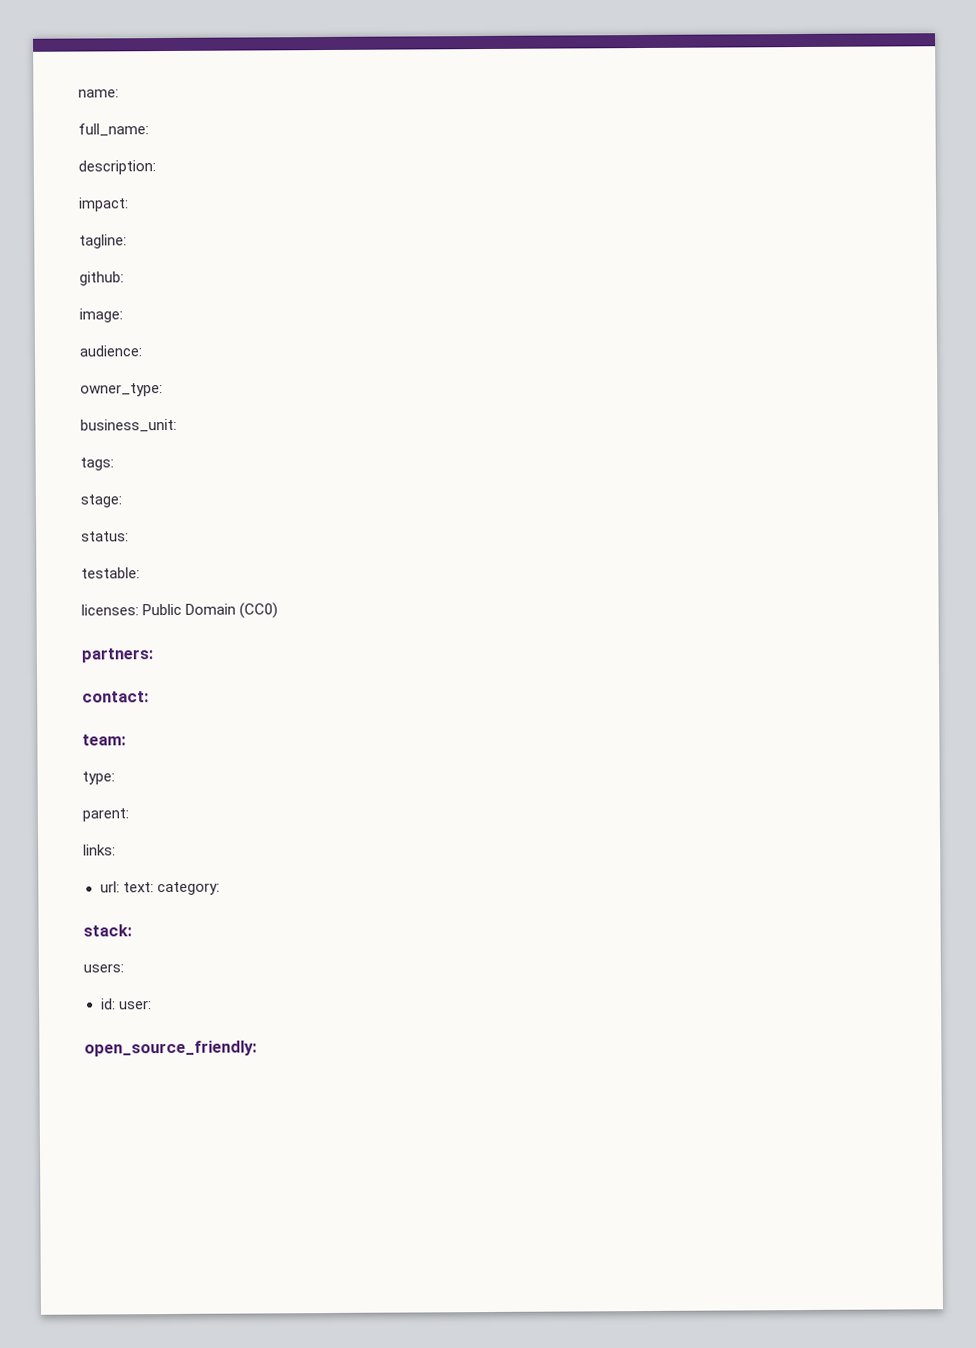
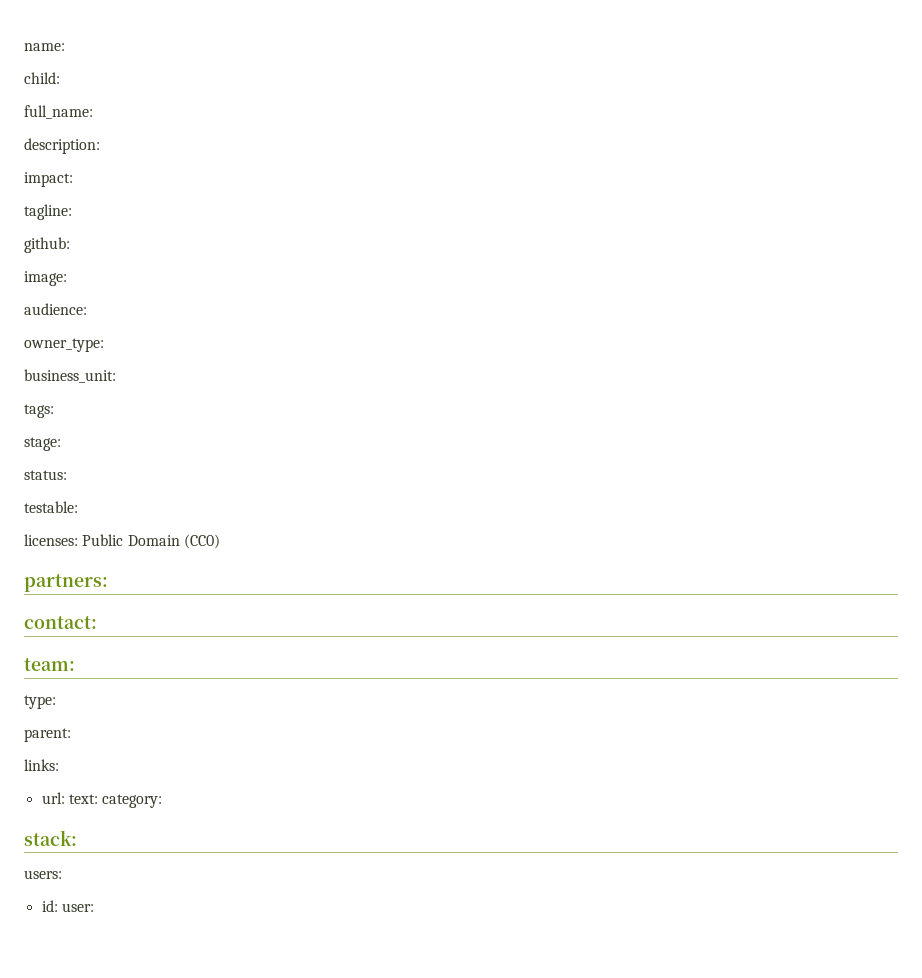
+ child:
- open_source_friendly:

